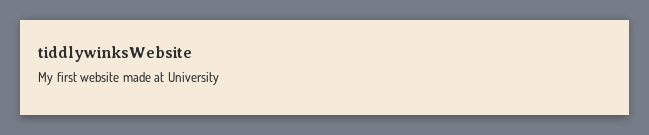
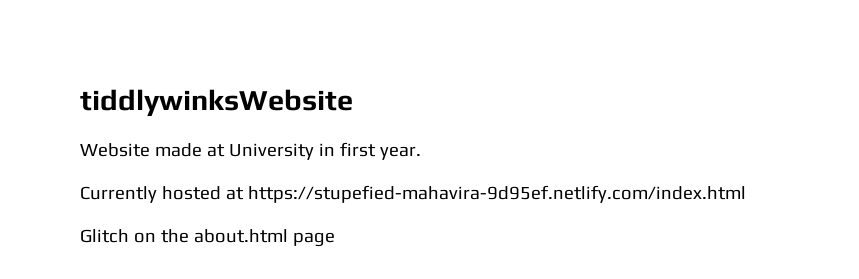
- My first website made at University
+ Website made at University in first year.
+ Currently hosted at https://stupefied-mahavira-9d95ef.netlify.com/index.html
+ Glitch on the about.html page

